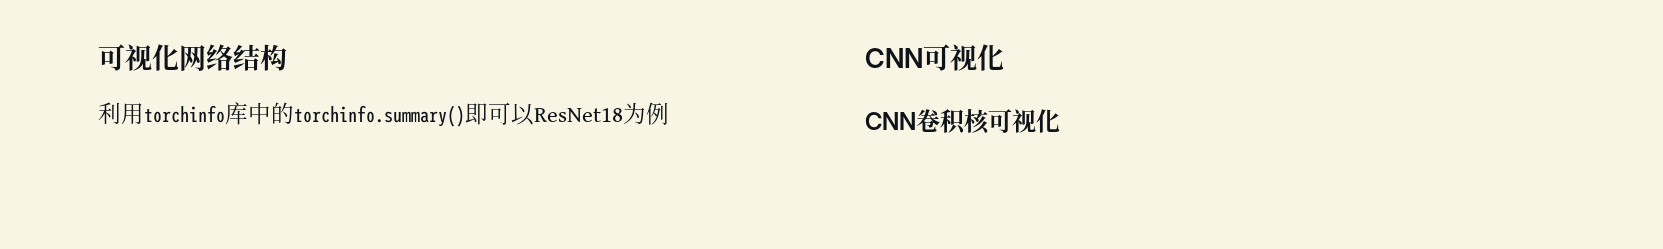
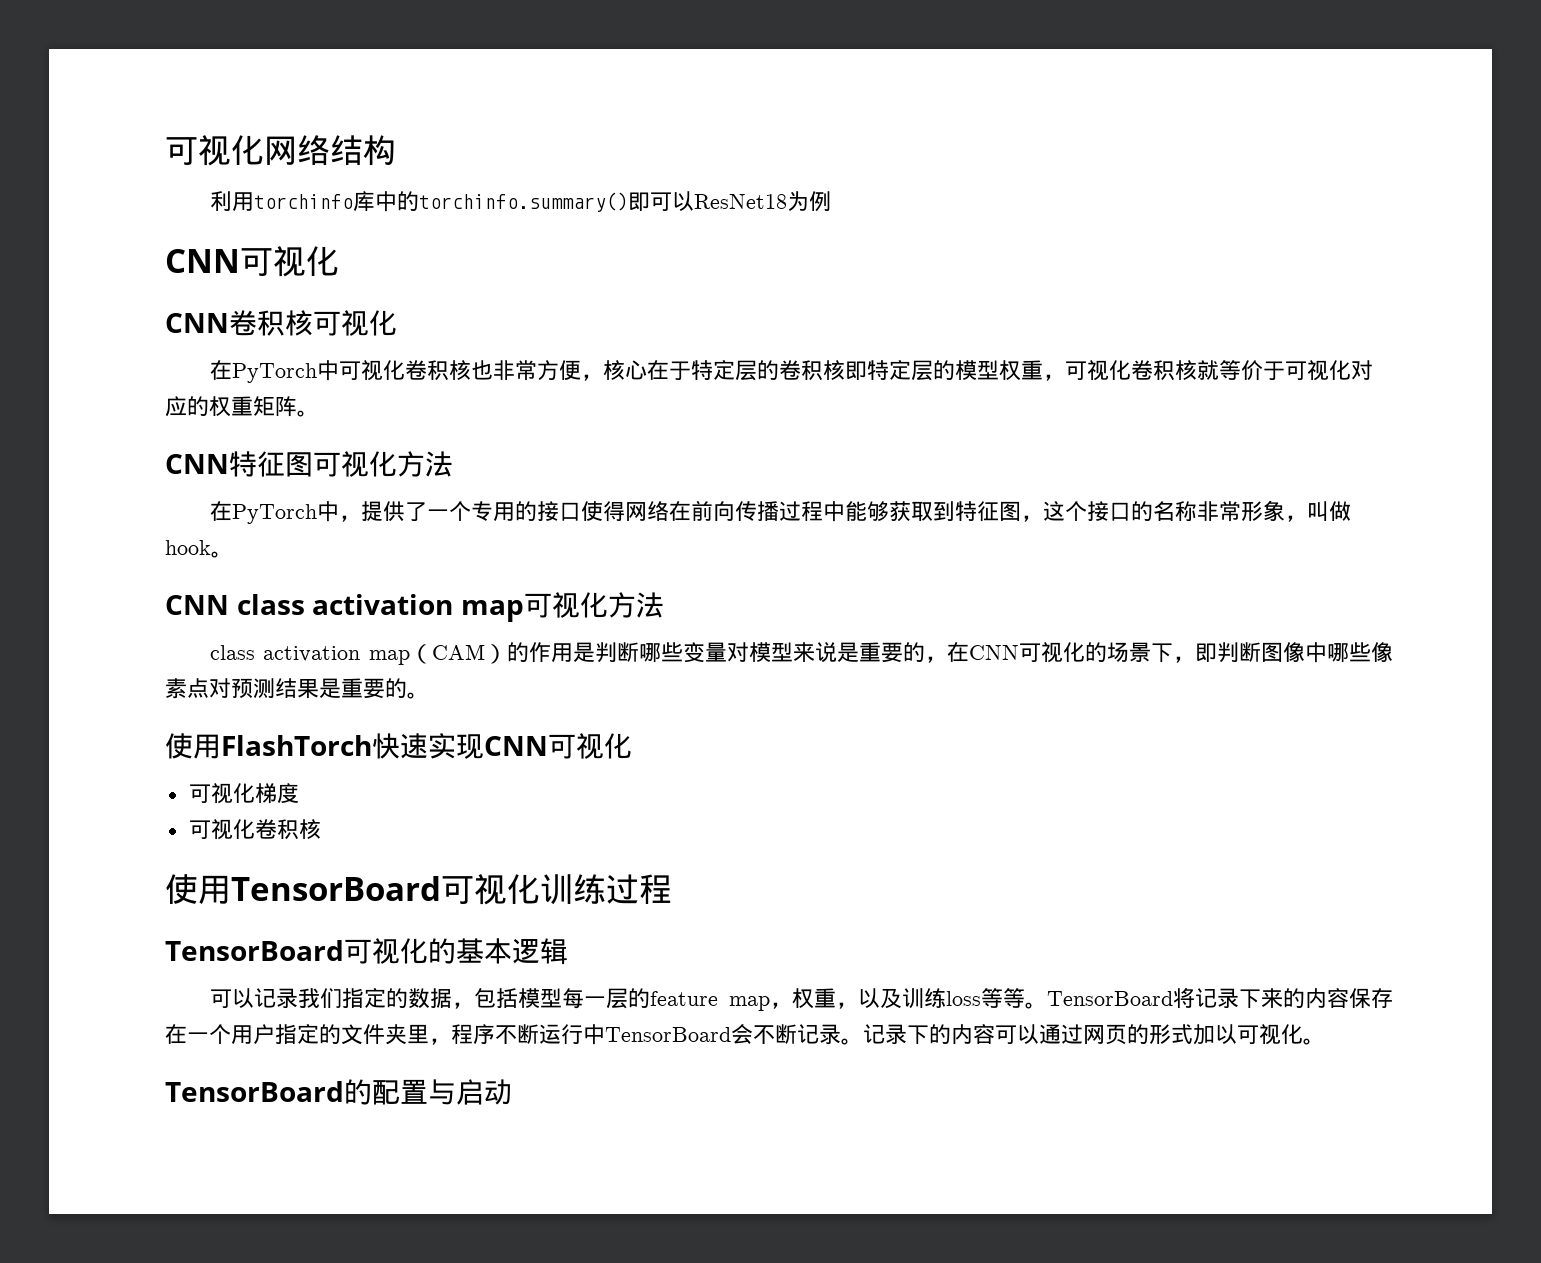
+ 在PyTorch中可视化卷积核也非常方便，核心在于特定层的卷积核即特定层的模型权重，可视化卷积核就等价于可视化对应的权重矩阵。
+ CNN特征图可视化方法
+ 在PyTorch中，提供了一个专用的接口使得网络在前向传播过程中能够获取到特征图，这个接口的名称非常形象，叫做hook。
+ CNN class activation map可视化方法
+ class activation map（CAM）的作用是判断哪些变量对模型来说是重要的，在CNN可视化的场景下，即判断图像中哪些像素点对预测结果是重要的。
+ 使用FlashTorch快速实现CNN可视化
+ 可视化梯度
+ 可视化卷积核
+ 使用TensorBoard可视化训练过程
+ TensorBoard可视化的基本逻辑
+ 可以记录我们指定的数据，包括模型每一层的feature map，权重，以及训练loss等等。TensorBoard将记录下来的内容保存在一个用户指定的文件夹里，程序不断运行中TensorBoard会不断记录。记录下的内容可以通过网页的形式加以可视化。
+ TensorBoard的配置与启动

